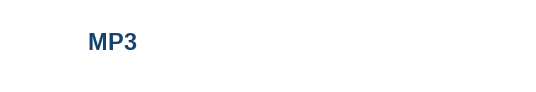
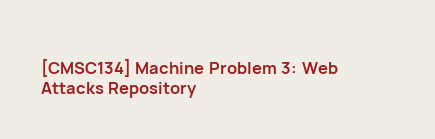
- MP3
+ [CMSC134] Machine Problem 3: Web Attacks Repository

